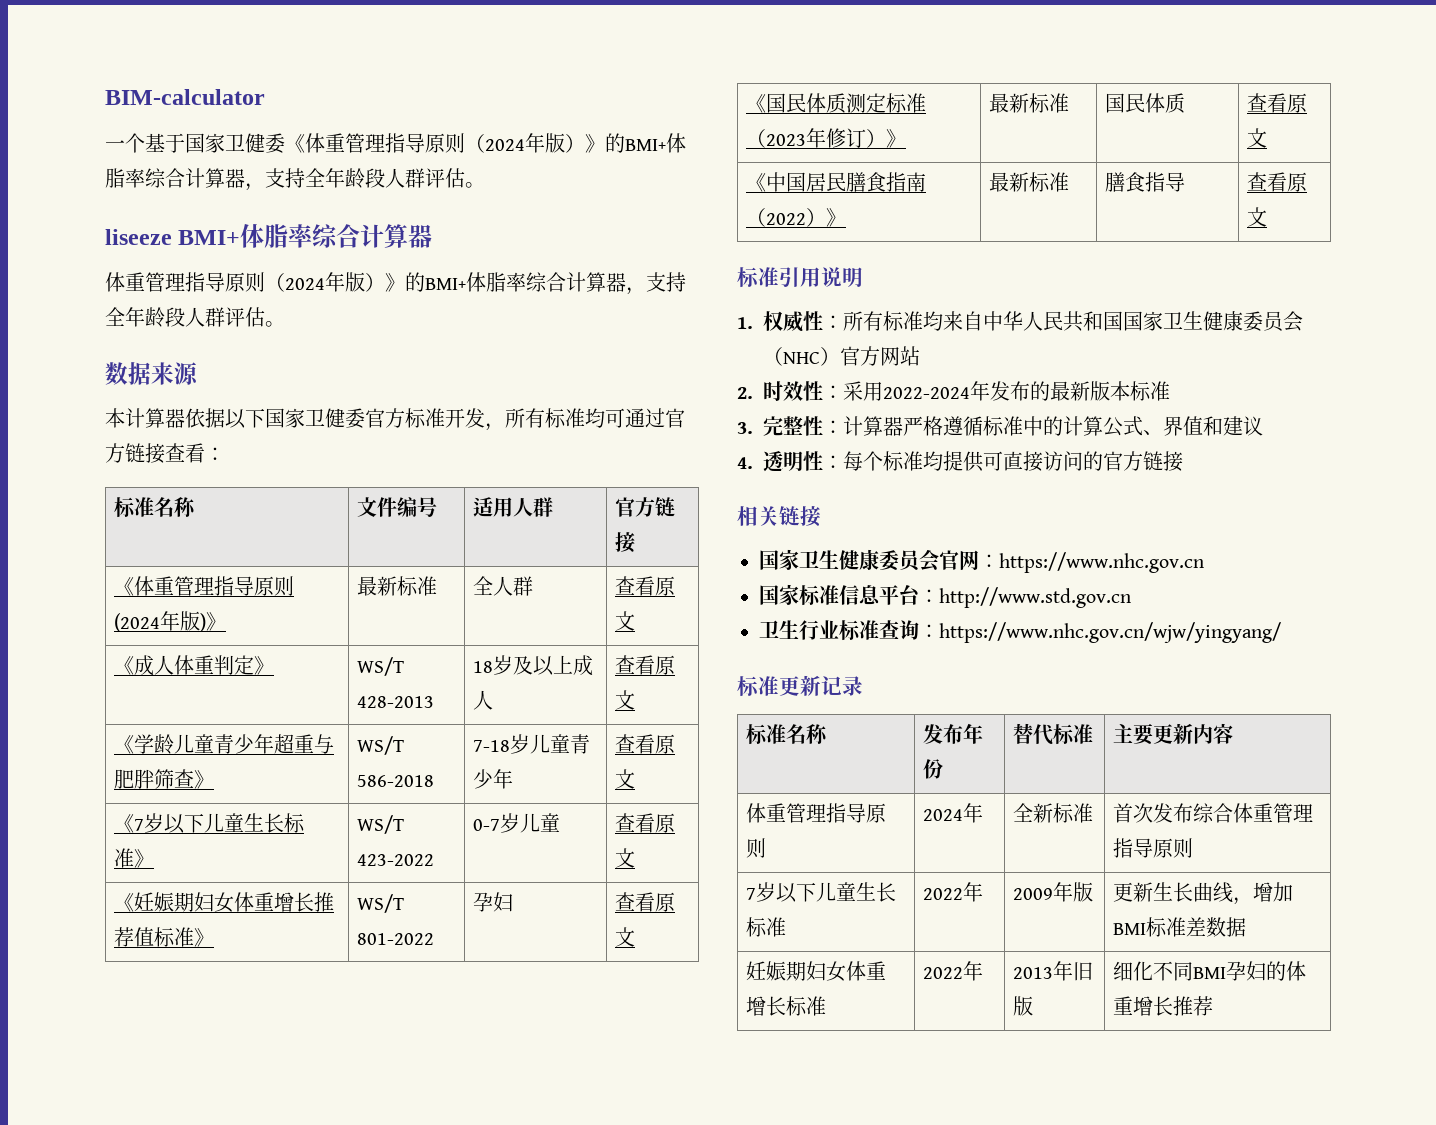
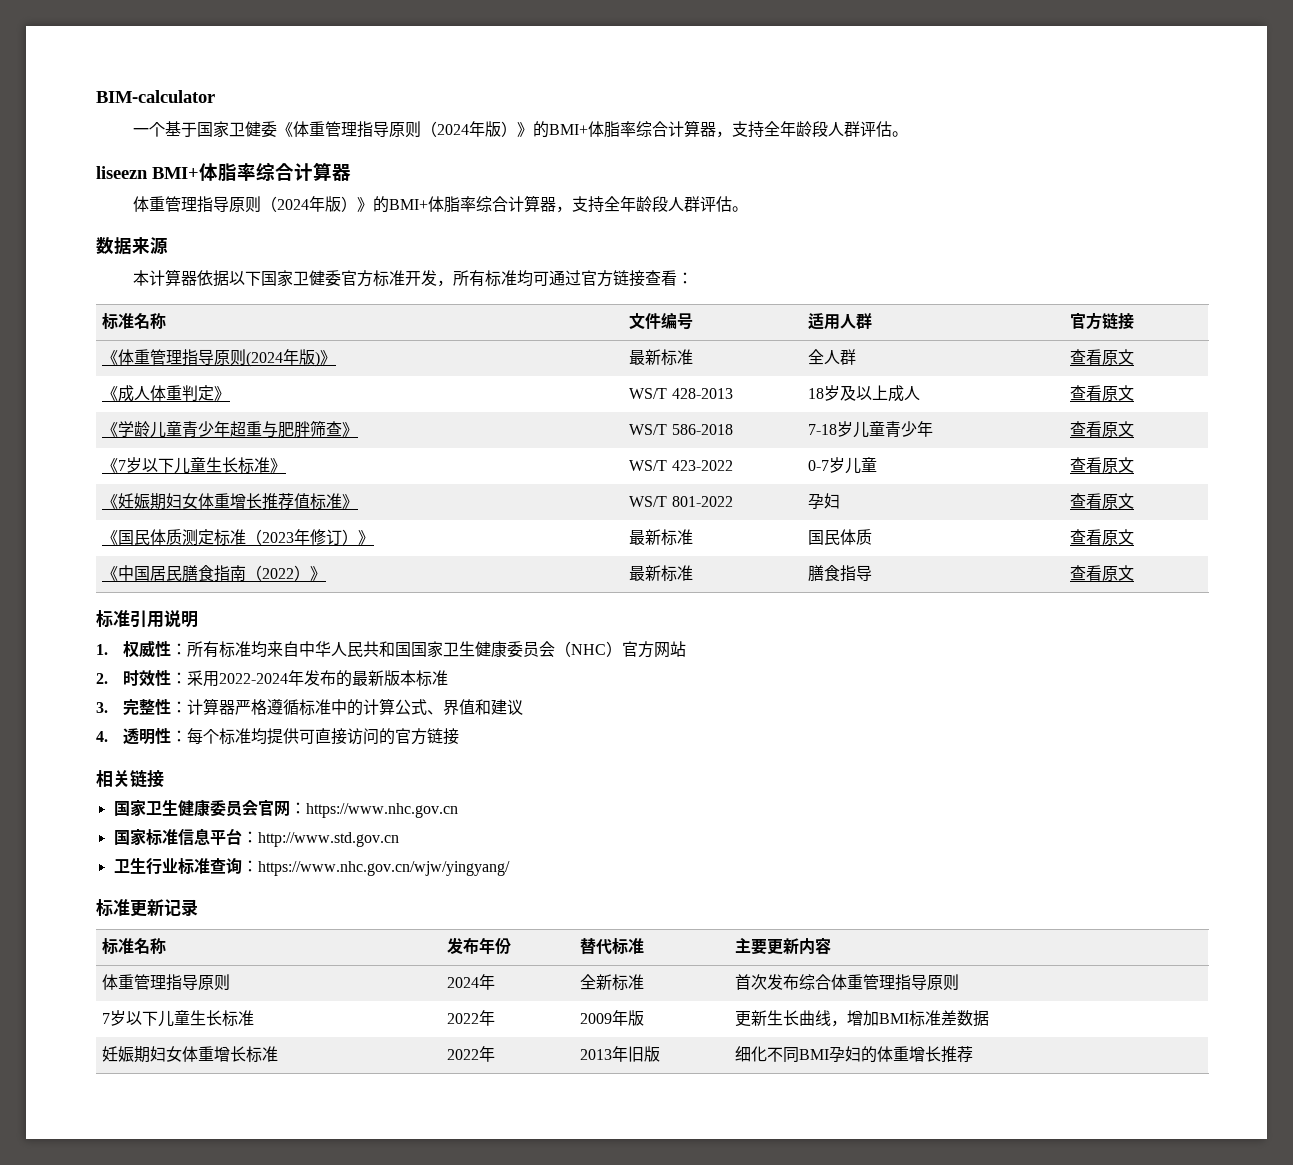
- liseeze BMI+体脂率综合计算器
+ liseezn BMI+体脂率综合计算器

